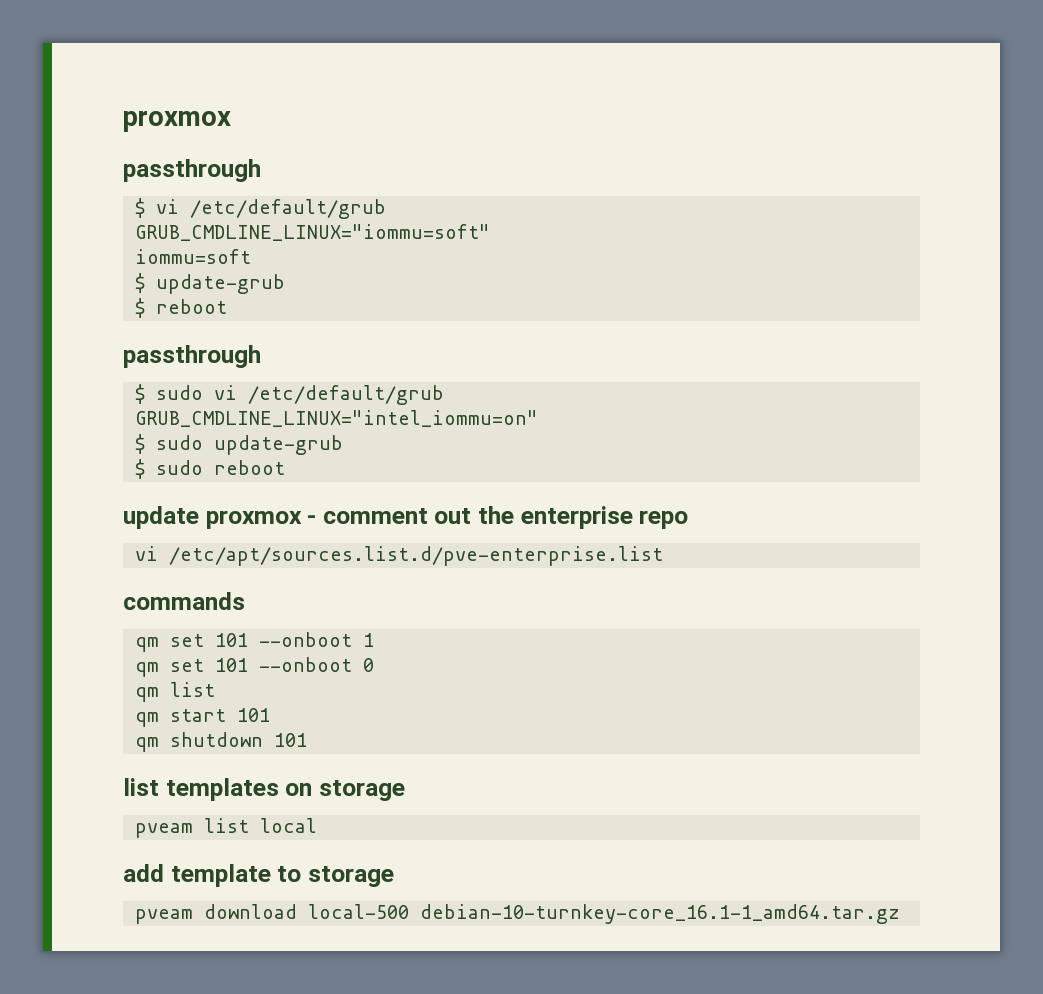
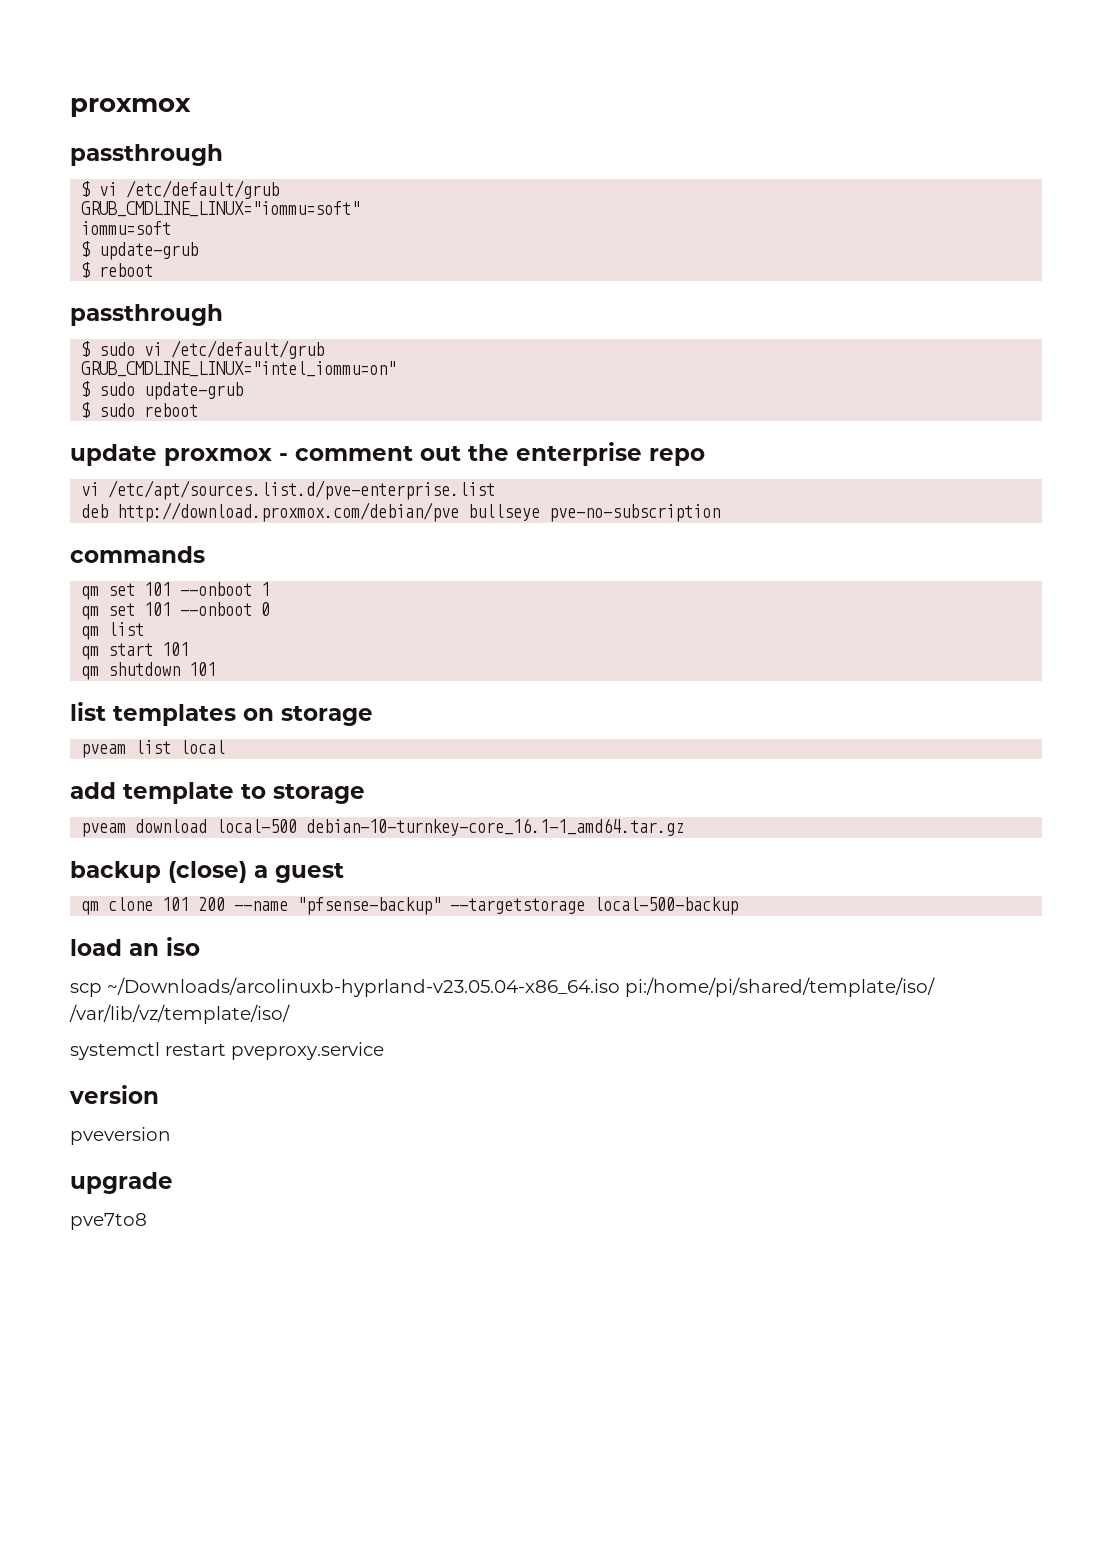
+ deb http://download.proxmox.com/debian/pve bullseye pve-no-subscription
+ backup (close) a guest
+ qm clone 101 200 --name "pfsense-backup" --targetstorage local-500-backup
+ load an iso
+ scp ~/Downloads/arcolinuxb-hyprland-v23.05.04-x86_64.iso pi:/home/pi/shared/template/iso/ /var/lib/vz/template/iso/
+ systemctl restart pveproxy.service
+ version
+ pveversion
+ upgrade
+ pve7to8

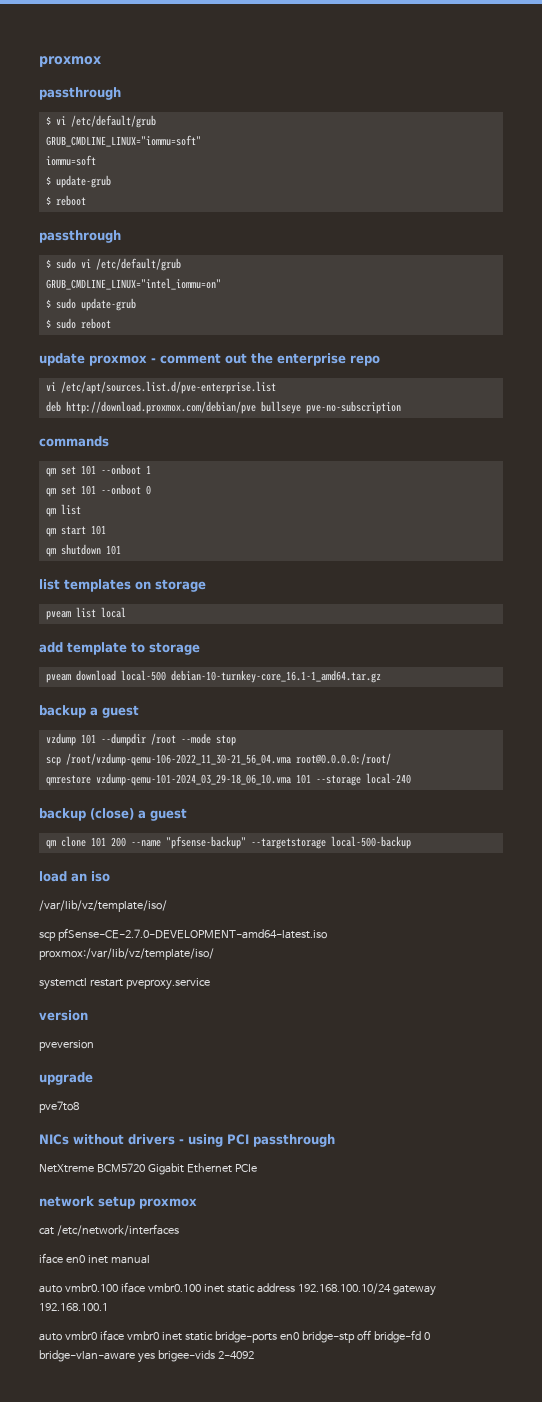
+ backup a guest
+ vzdump 101 --dumpdir /root --mode stop
+ scp /root/vzdump-qemu-106-2022_11_30-21_56_04.vma root@0.0.0.0:/root/
+ qmrestore vzdump-qemu-101-2024_03_29-18_06_10.vma 101 --storage local-240
- scp ~/Downloads/arcolinuxb-hyprland-v23.05.04-x86_64.iso pi:/home/pi/shared/template/iso/ /var/lib/vz/template/iso/
+ /var/lib/vz/template/iso/
+ scp pfSense-CE-2.7.0-DEVELOPMENT-amd64-latest.iso proxmox:/var/lib/vz/template/iso/
+ NICs without drivers - using PCI passthrough
+ NetXtreme BCM5720 Gigabit Ethernet PCIe
+ network setup proxmox
+ cat /etc/network/interfaces
+ iface en0 inet manual
+ auto vmbr0.100 iface vmbr0.100 inet static address 192.168.100.10/24 gateway 192.168.100.1
+ auto vmbr0 iface vmbr0 inet static bridge-ports en0 bridge-stp off bridge-fd 0 bridge-vlan-aware yes brigee-vids 2-4092

